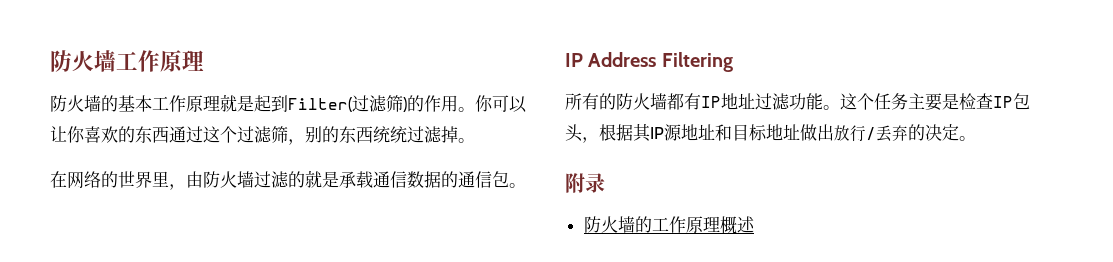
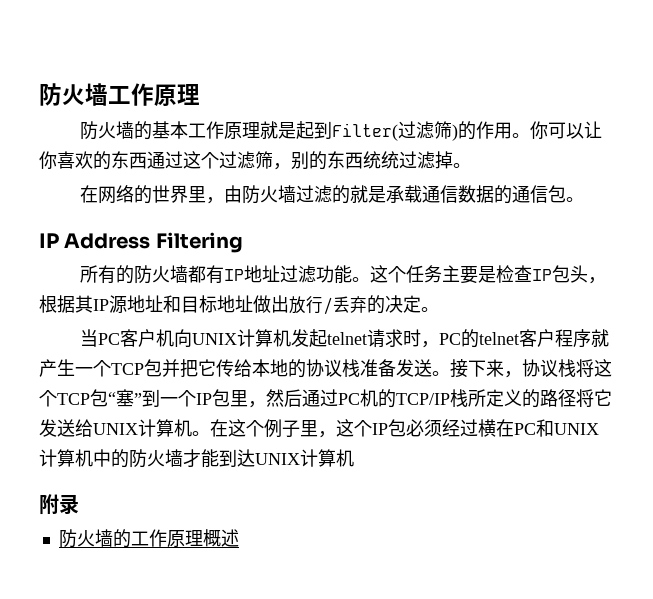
+ 当PC客户机向UNIX计算机发起telnet请求时，PC的telnet客户程序就产生一个TCP包并把它传给本地的协议栈准备发送。接下来，协议栈将这个TCP包“塞”到一个IP包里，然后通过PC机的TCP/IP栈所定义的路径将它发送给UNIX计算机。在这个例子里，这个IP包必须经过横在PC和UNIX计算机中的防火墙才能到达UNIX计算机

